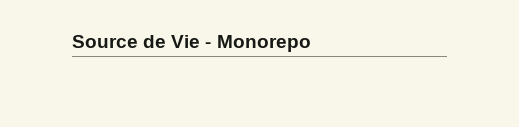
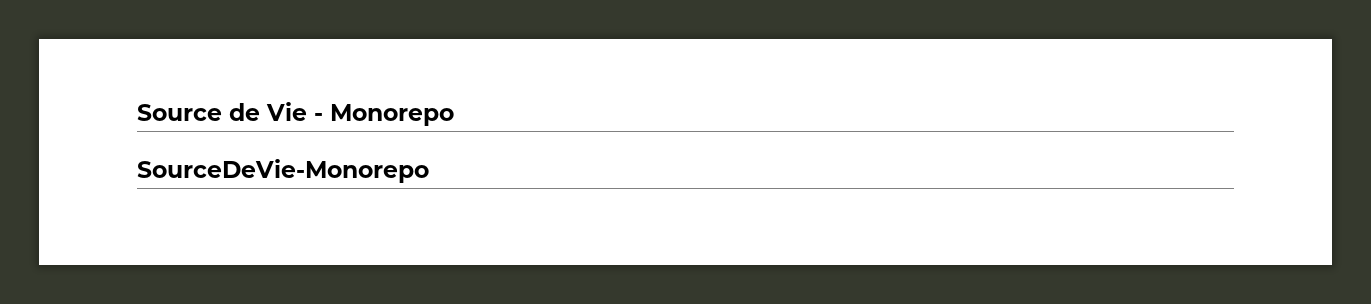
+ SourceDeVie-Monorepo

